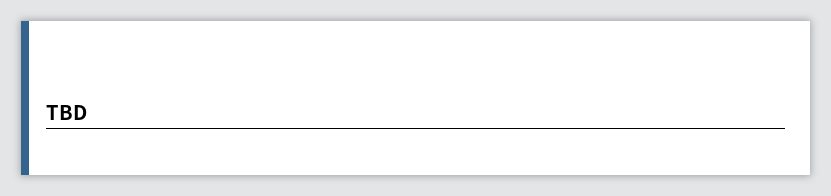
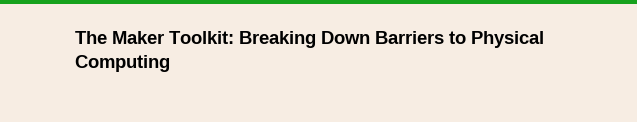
- TBD
+ The Maker Toolkit: Breaking Down Barriers to Physical Computing

